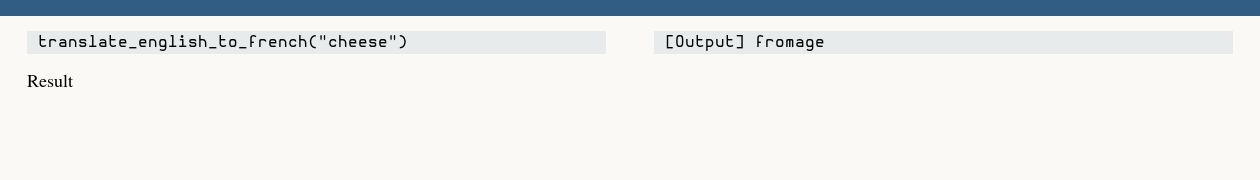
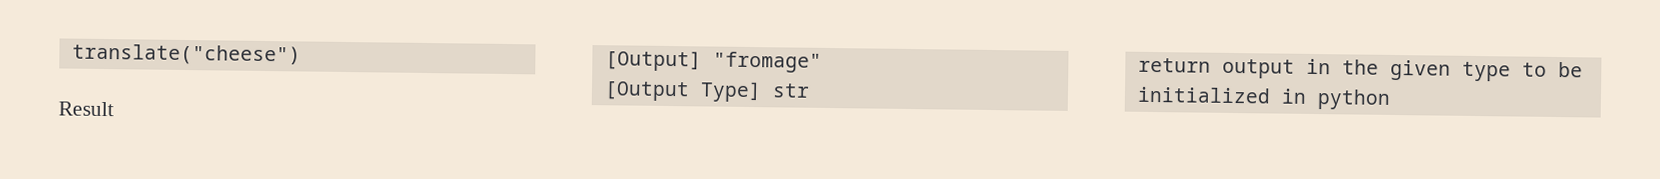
- translate_english_to_french("cheese")
+ translate("cheese")
- [Output] fromage
+ [Output] "fromage"
+ [Output Type] str
+ return output in the given type to be initialized in python

